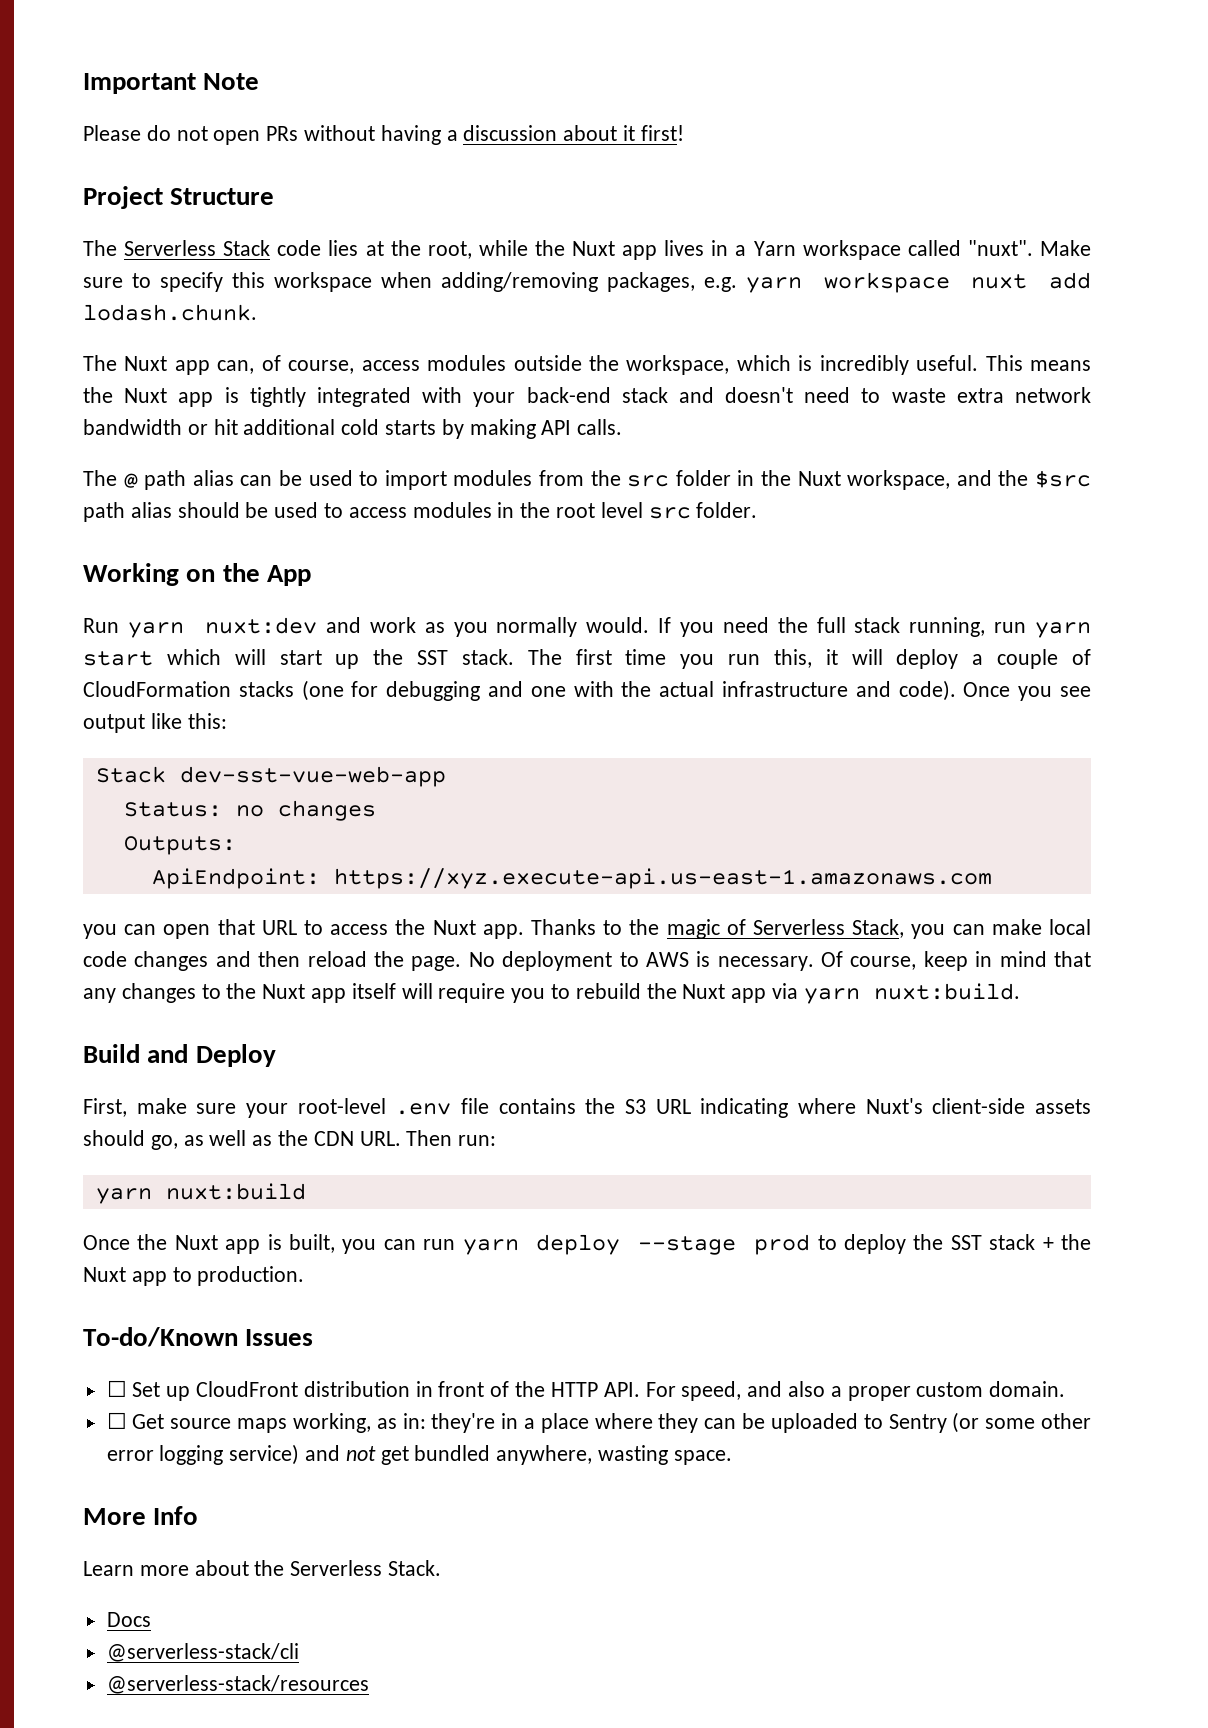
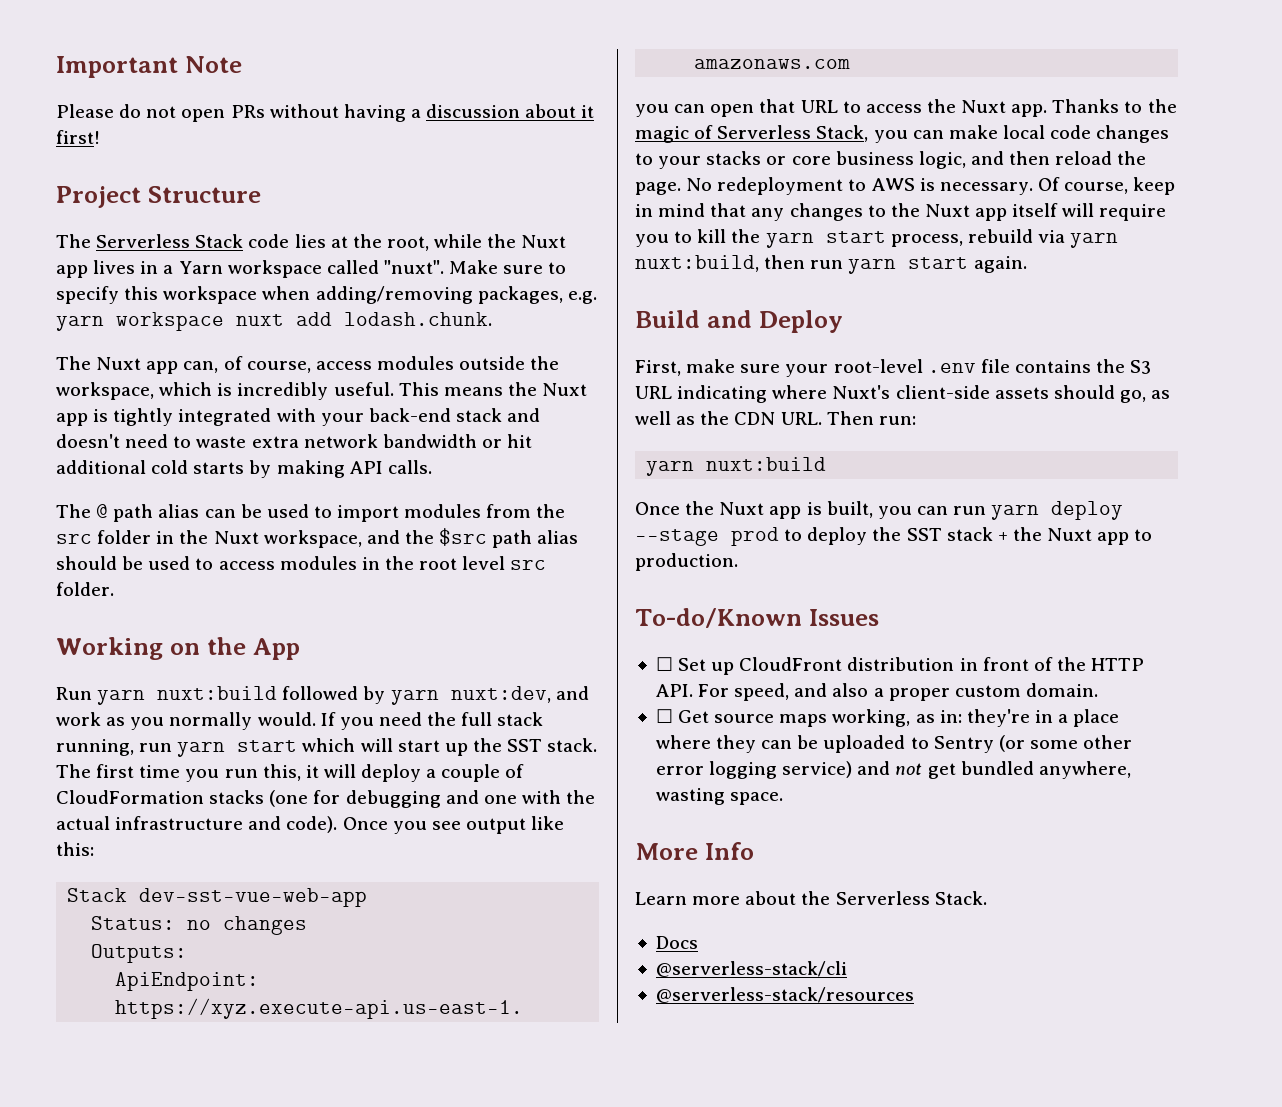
- Run yarn nuxt:dev and work as you normally would.
+ Run yarn nuxt:build followed by yarn nuxt:dev, and work as you normally would.
- Thanks to the magic of Serverless Stack, you can make local code changes and then reload the page.
+ Thanks to the magic of Serverless Stack, you can make local code changes to your stacks or core business logic, and then reload the page.
- No deployment to AWS is necessary.
+ No redeployment to AWS is necessary.
- Of course, keep in mind that any changes to the Nuxt app itself will require you to rebuild the Nuxt app via yarn nuxt:build.
+ Of course, keep in mind that any changes to the Nuxt app itself will require you to kill the yarn start process, rebuild via yarn nuxt:build, then run yarn start again.

